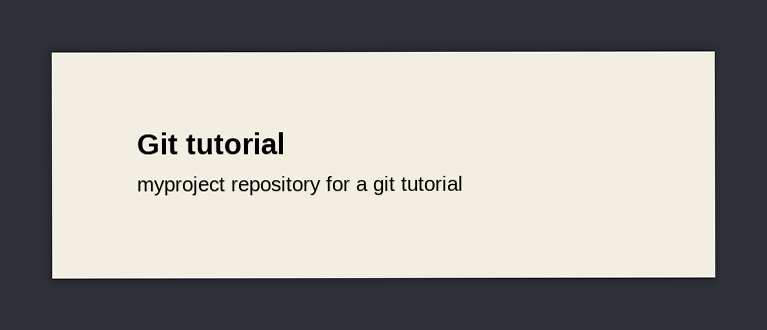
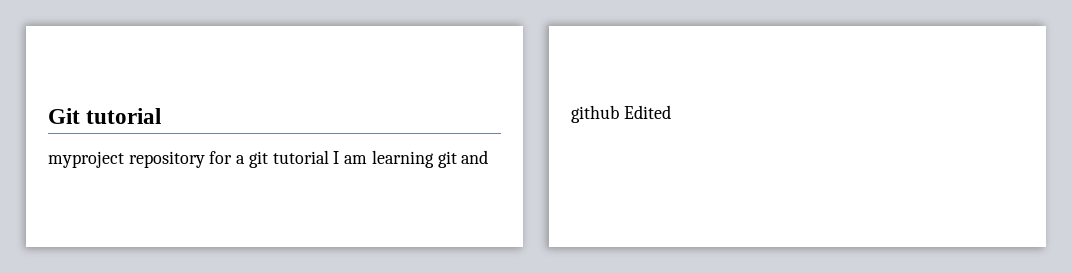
- myproject repository for a git tutorial
+ myproject repository for a git tutorial I am learning git and github Edited

